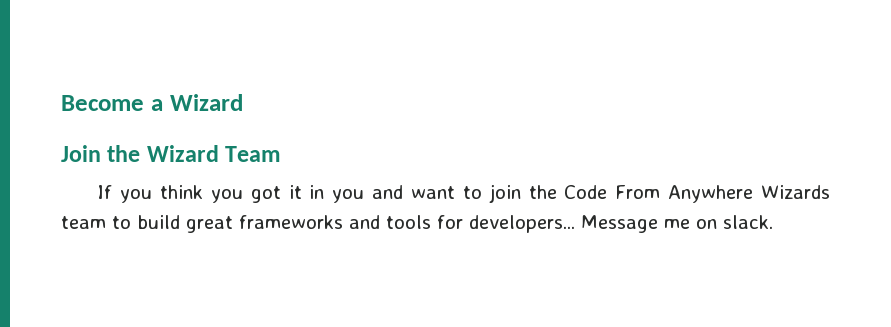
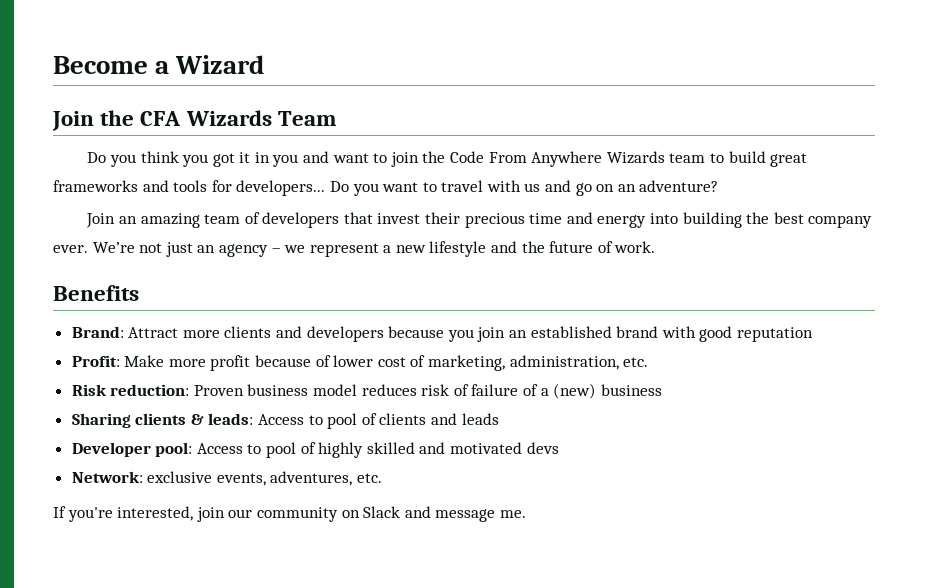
- Join the Wizard Team
+ Join the CFA Wizards Team
- If you think you got it in you and want to join the Code From Anywhere Wizards team to build great frameworks and tools for developers...
+ Do you think you got it in you and want to join the Code From Anywhere Wizards team to build great frameworks and tools for developers...
- Message me on slack.
+ Do you want to travel with us and go on an adventure?
+ Join an amazing team of developers that invest their precious time and energy into building the best company ever. We’re not just an agency – we represent a new lifestyle and the future of work.
+ Benefits
+ Brand: Attract more clients and developers because you join an established brand with good reputation
+ Profit: Make more profit because of lower cost of marketing, administration, etc.
+ Risk reduction: Proven business model reduces risk of failure of a (new) business
+ Sharing clients & leads: Access to pool of clients and leads
+ Developer pool: Access to pool of highly skilled and motivated devs
+ Network: exclusive events, adventures, etc.
+ If you're interested, join our community on Slack and message me.

